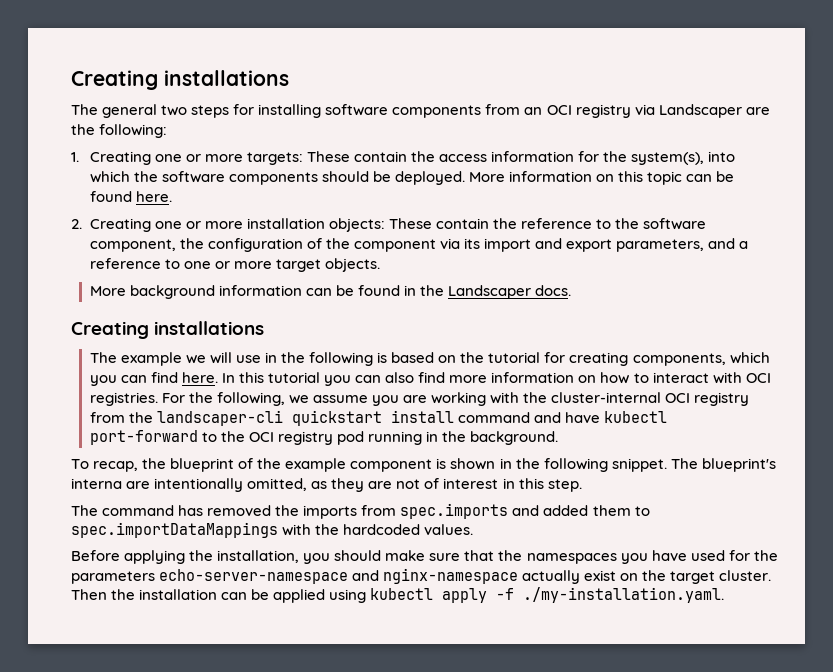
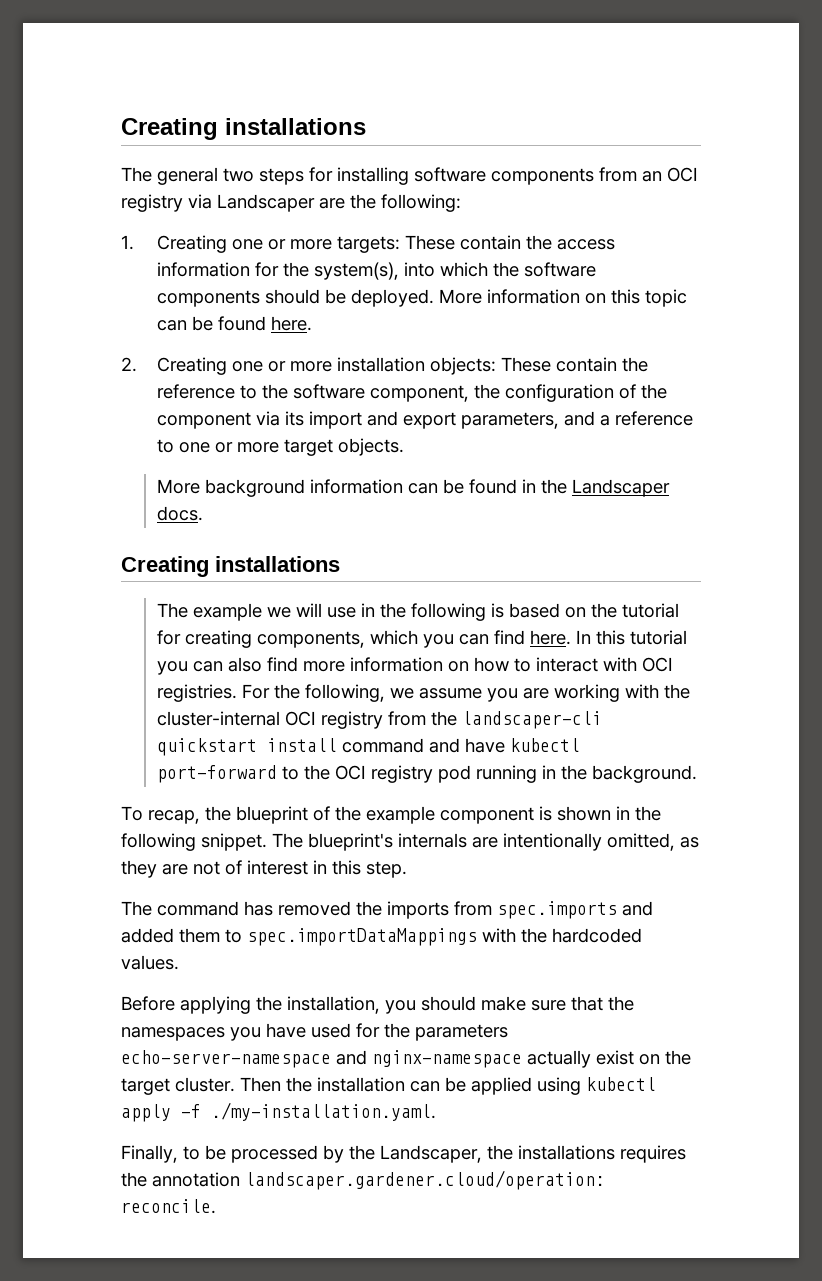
- The blueprint's interna are intentionally omitted, as they are not of interest in this step.
+ The blueprint's internals are intentionally omitted, as they are not of interest in this step.
+ Finally, to be processed by the Landscaper, the installations requires the annotation landscaper.gardener.cloud/operation: reconcile.

